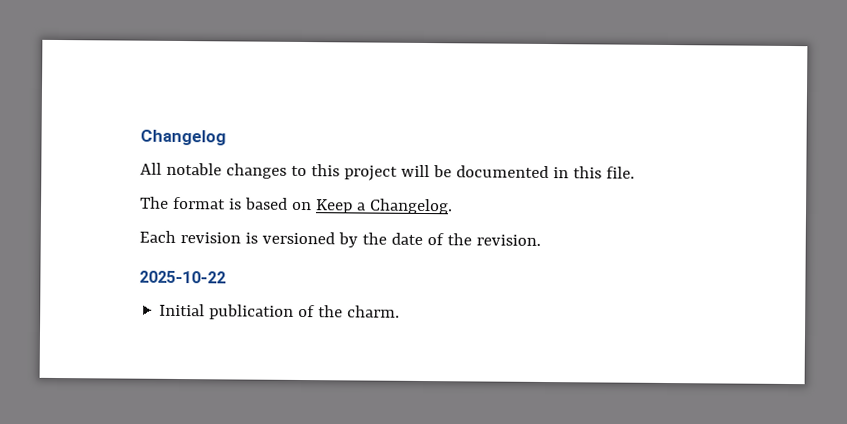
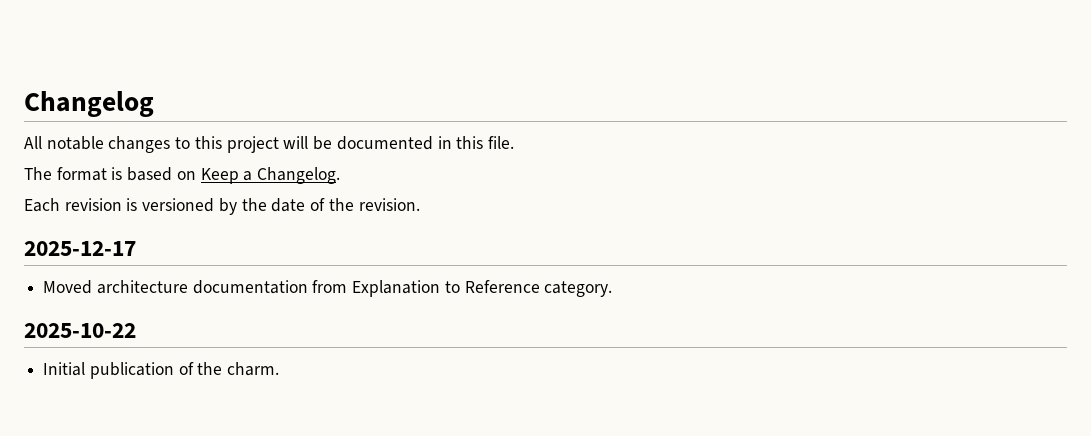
+ 2025-12-17
+ Moved architecture documentation from Explanation to Reference category.

